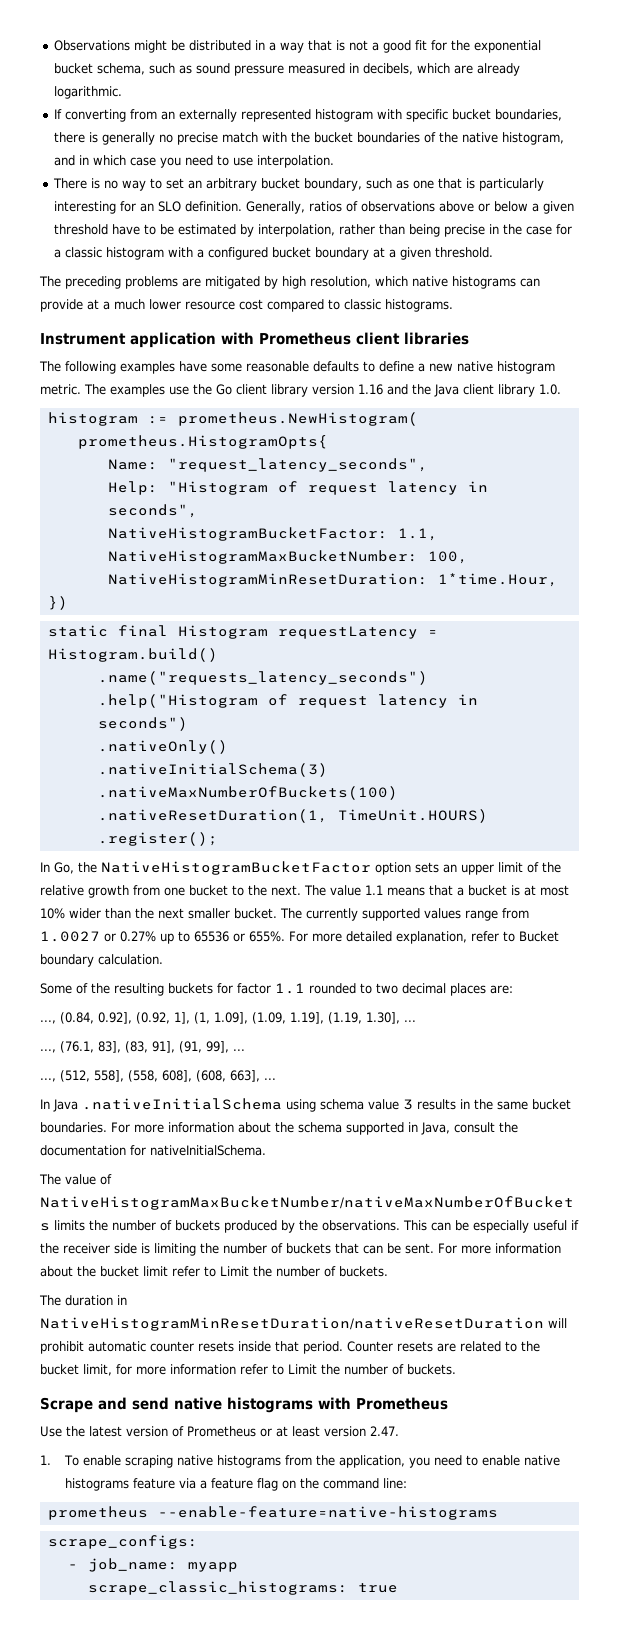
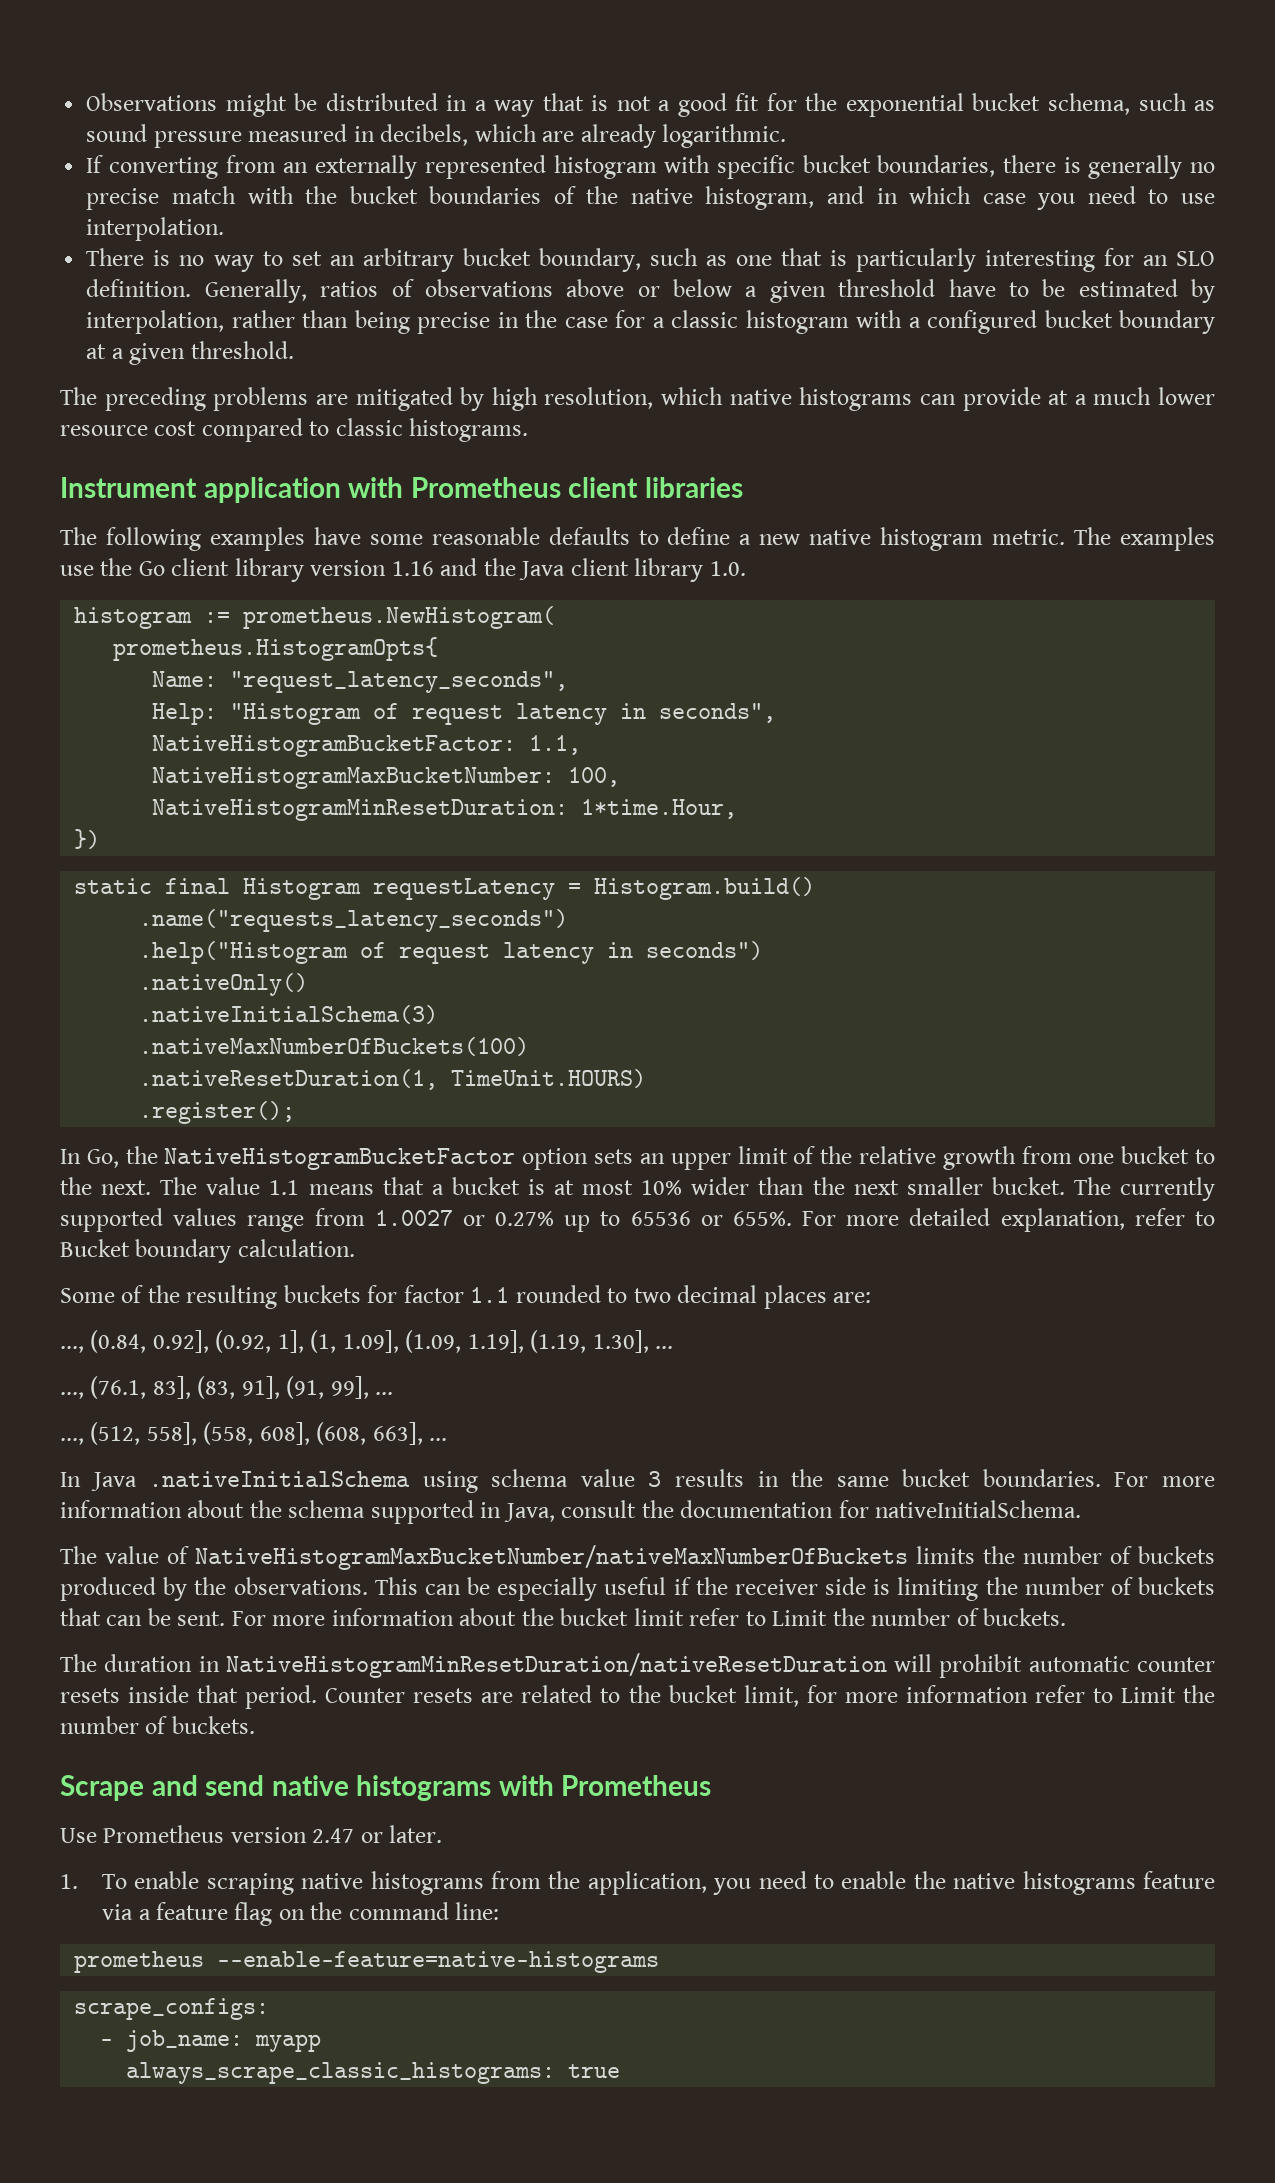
- Use the latest version of Prometheus or at least version 2.47.
+ Use Prometheus version 2.47 or later.
- 1. To enable scraping native histograms from the application, you need to enable native histograms feature via a feature flag on the command line:
+ 1. To enable scraping native histograms from the application, you need to enable the native histograms feature via a feature flag on the command line:
- scrape_classic_histograms: true
+ always_scrape_classic_histograms: true

